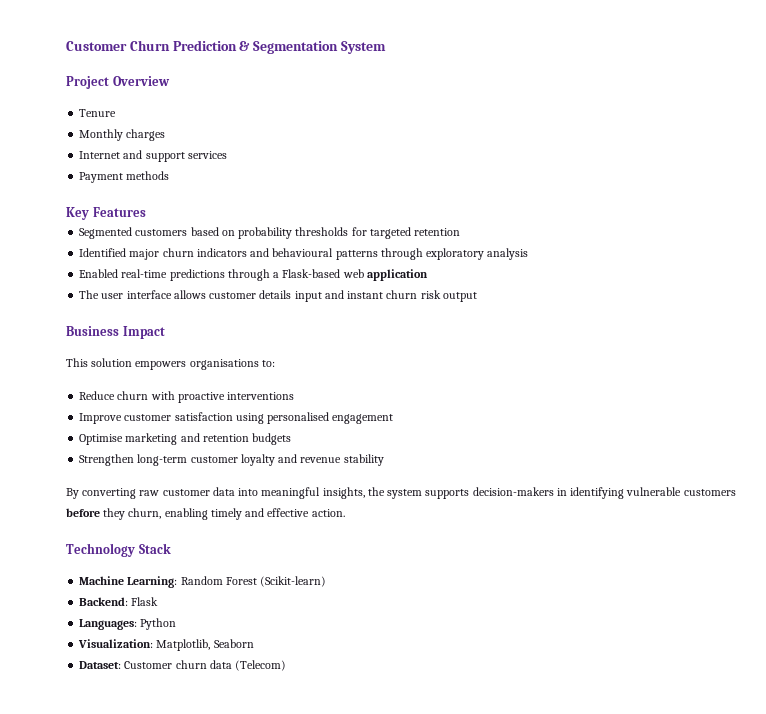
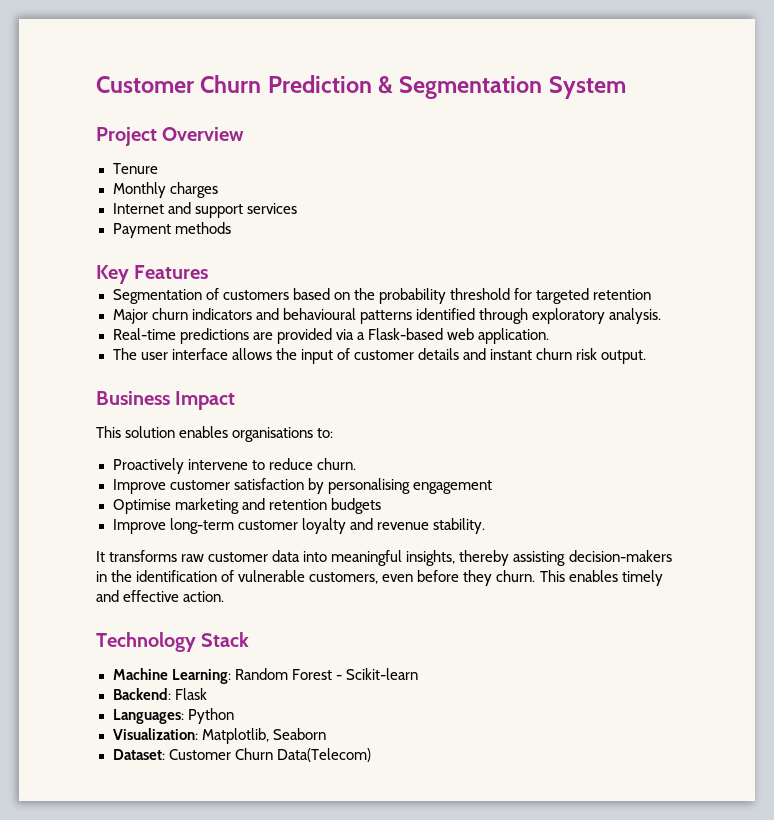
- Segmented customers based on probability thresholds for targeted retention
+ Segmentation of customers based on the probability threshold for targeted retention
- Identified major churn indicators and behavioural patterns through exploratory analysis
- Enabled real-time predictions through a Flask-based web application
+ Major churn indicators and behavioural patterns identified through exploratory analysis.
+ Real-time predictions are provided via a Flask-based web application.
- The user interface allows customer details input and instant churn risk output
+ The user interface allows the input of customer details and instant churn risk output.
- This solution empowers organisations to:
+ This solution enables organisations to:
- Reduce churn with proactive interventions
+ Proactively intervene to reduce churn.
- Improve customer satisfaction using personalised engagement
+ Improve customer satisfaction by personalising engagement
- Strengthen long-term customer loyalty and revenue stability
- By converting raw customer data into meaningful insights, the system supports decision-makers in identifying vulnerable customers before they churn, enabling timely and effective action.
+ Improve long-term customer loyalty and revenue stability.
+ It transforms raw customer data into meaningful insights, thereby assisting decision-makers in the identification of vulnerable customers, even before they churn. This enables timely and effective action.
- Machine Learning: Random Forest (Scikit-learn)
+ Machine Learning: Random Forest - Scikit-learn
- Dataset: Customer churn data (Telecom)
+ Dataset: Customer Churn Data(Telecom)

